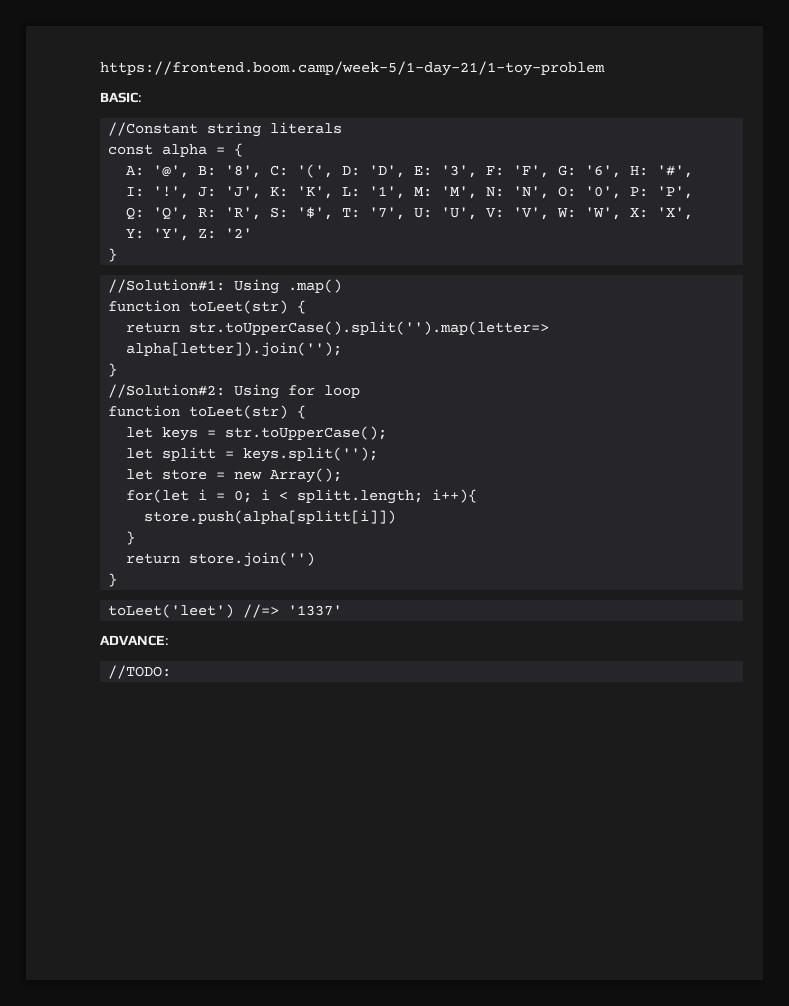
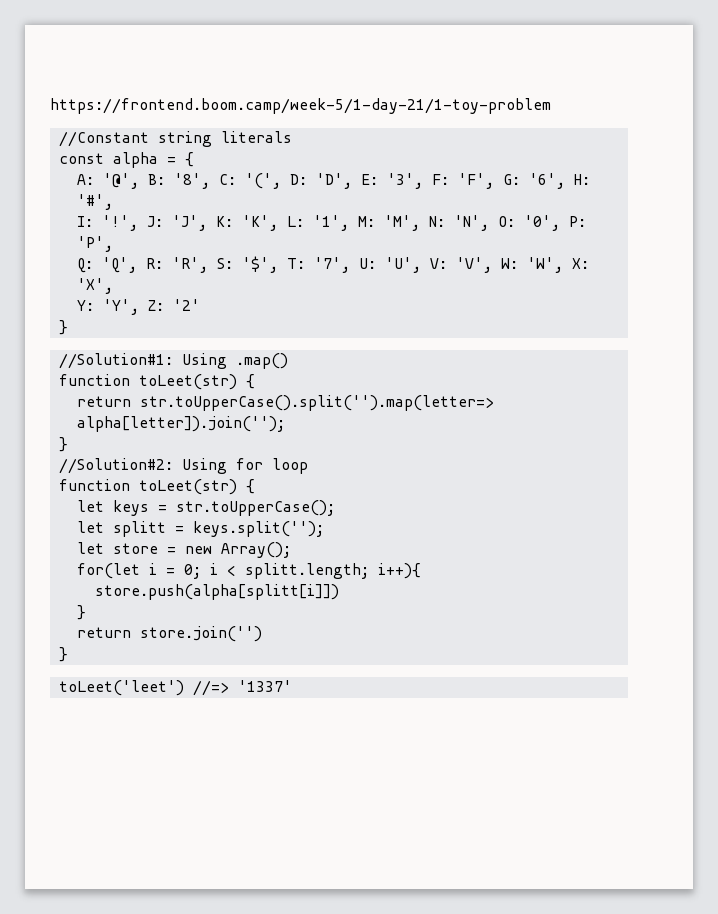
- BASIC:
- ADVANCE:
- //TODO:

